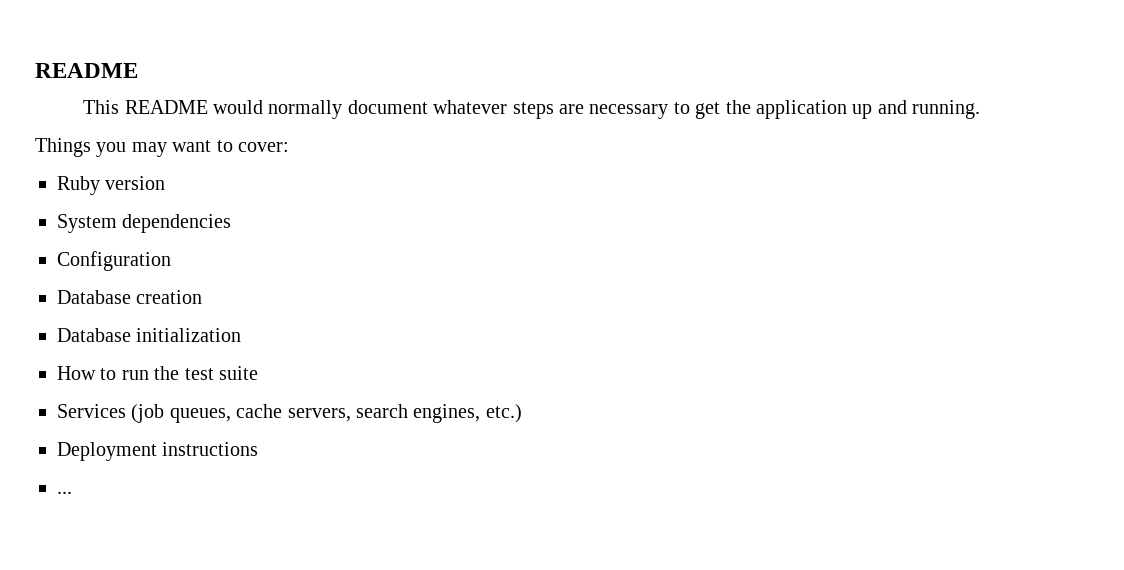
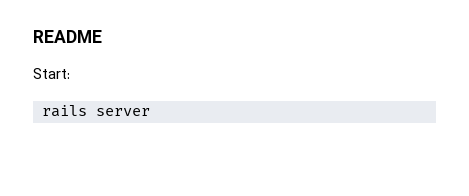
- This README would normally document whatever steps are necessary to get the application up and running.
- Things you may want to cover:
- Ruby version
- System dependencies
- Configuration
- Database creation
- Database initialization
- How to run the test suite
- Services (job queues, cache servers, search engines, etc.)
- Deployment instructions
- ...
+ Start:
+ rails server

